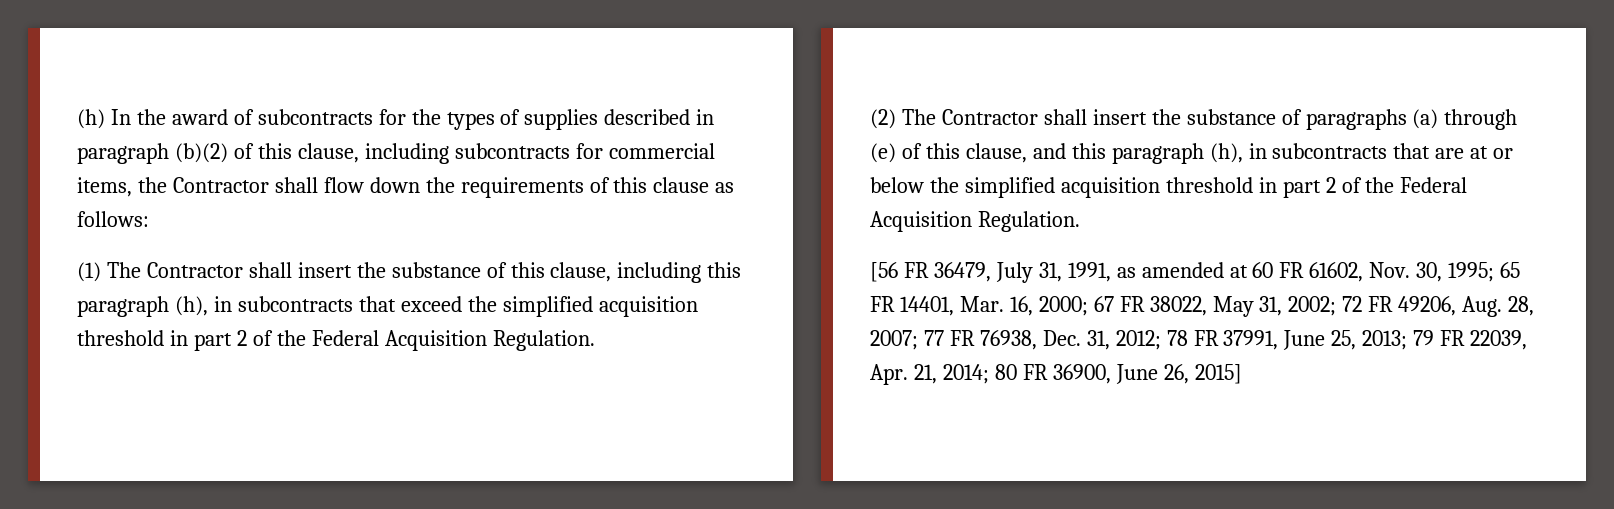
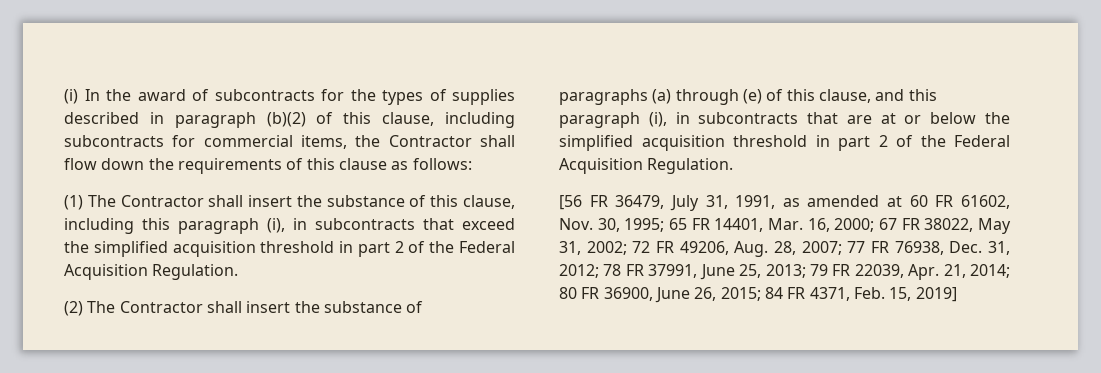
- (h) In the award of subcontracts for the types of supplies described in paragraph (b)(2) of this clause, including subcontracts for commercial items, the Contractor shall flow down the requirements of this clause as follows:
+ (i) In the award of subcontracts for the types of supplies described in paragraph (b)(2) of this clause, including subcontracts for commercial items, the Contractor shall flow down the requirements of this clause as follows:
- (1) The Contractor shall insert the substance of this clause, including this paragraph (h), in subcontracts that exceed the simplified acquisition threshold in part 2 of the Federal Acquisition Regulation.
+ (1) The Contractor shall insert the substance of this clause, including this paragraph (i), in subcontracts that exceed the simplified acquisition threshold in part 2 of the Federal Acquisition Regulation.
- (2) The Contractor shall insert the substance of paragraphs (a) through (e) of this clause, and this paragraph (h), in subcontracts that are at or below the simplified acquisition threshold in part 2 of the Federal Acquisition Regulation.
+ (2) The Contractor shall insert the substance of paragraphs (a) through (e) of this clause, and this paragraph (i), in subcontracts that are at or below the simplified acquisition threshold in part 2 of the Federal Acquisition Regulation.
- [56 FR 36479, July 31, 1991, as amended at 60 FR 61602, Nov. 30, 1995; 65 FR 14401, Mar. 16, 2000; 67 FR 38022, May 31, 2002; 72 FR 49206, Aug. 28, 2007; 77 FR 76938, Dec. 31, 2012; 78 FR 37991, June 25, 2013; 79 FR 22039, Apr. 21, 2014; 80 FR 36900, June 26, 2015]
+ [56 FR 36479, July 31, 1991, as amended at 60 FR 61602, Nov. 30, 1995; 65 FR 14401, Mar. 16, 2000; 67 FR 38022, May 31, 2002; 72 FR 49206, Aug. 28, 2007; 77 FR 76938, Dec. 31, 2012; 78 FR 37991, June 25, 2013; 79 FR 22039, Apr. 21, 2014; 80 FR 36900, June 26, 2015; 84 FR 4371, Feb. 15, 2019]

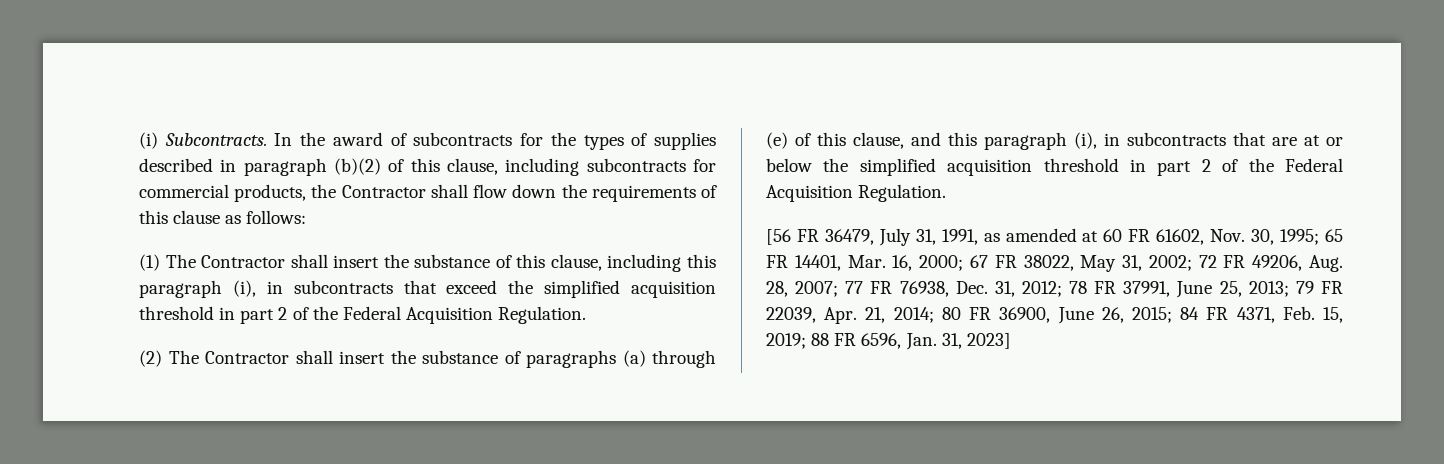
- (i) In the award of subcontracts for the types of supplies described in paragraph (b)(2) of this clause, including subcontracts for commercial items, the Contractor shall flow down the requirements of this clause as follows:
+ (i) Subcontracts. In the award of subcontracts for the types of supplies described in paragraph (b)(2) of this clause, including subcontracts for commercial products, the Contractor shall flow down the requirements of this clause as follows:
- 84 FR 4371, Feb. 15, 2019]
+ 84 FR 4371, Feb. 15, 2019; 88 FR 6596, Jan. 31, 2023]

